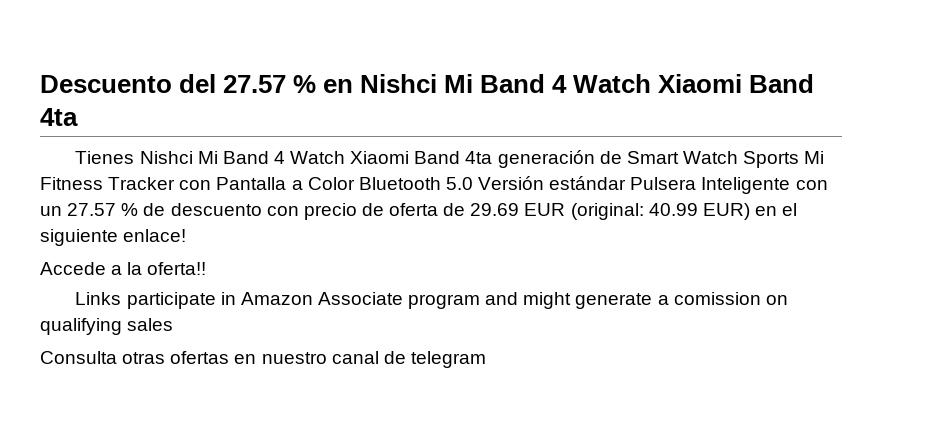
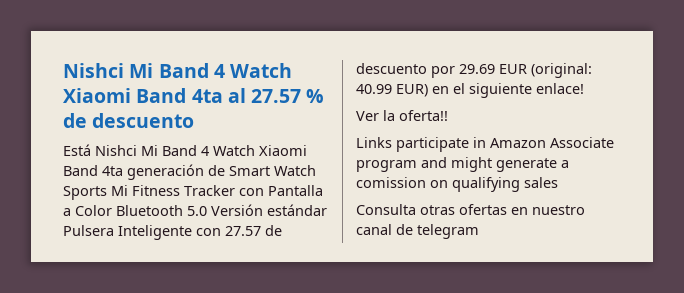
- Descuento del 27.57 % en Nishci Mi Band 4 Watch Xiaomi Band 4ta
- Tienes Nishci Mi Band 4 Watch Xiaomi Band 4ta generación de Smart Watch Sports Mi Fitness Tracker con Pantalla a Color Bluetooth 5.0 Versión estándar Pulsera Inteligente con un 27.57 % de descuento con precio de oferta de 29.69 EUR (original: 40.99 EUR) en el siguiente enlace!
+ Nishci Mi Band 4 Watch Xiaomi Band 4ta al 27.57 % de descuento
+ Está Nishci Mi Band 4 Watch Xiaomi Band 4ta generación de Smart Watch Sports Mi Fitness Tracker con Pantalla a Color Bluetooth 5.0 Versión estándar Pulsera Inteligente con 27.57 de descuento por 29.69 EUR (original: 40.99 EUR) en el siguiente enlace!
- Accede a la oferta!!
+ Ver la oferta!!

